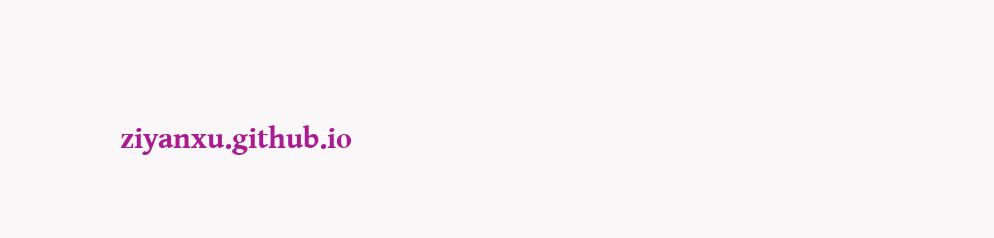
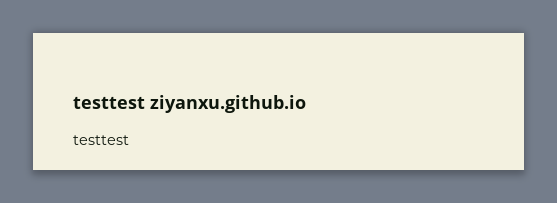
- ziyanxu.github.io
+ testtest ziyanxu.github.io
+ testtest

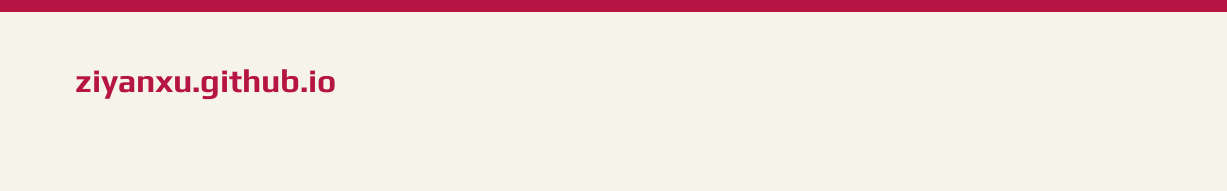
- testtest ziyanxu.github.io
- testtest
+ ziyanxu.github.io

